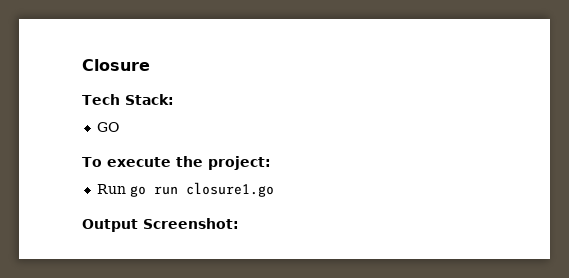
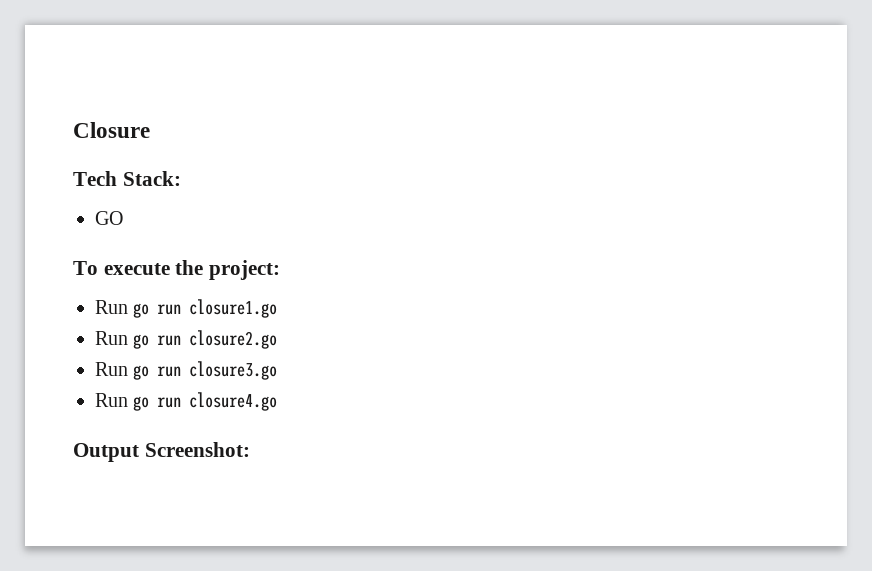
+ Run go run closure2.go
+ Run go run closure3.go
+ Run go run closure4.go

